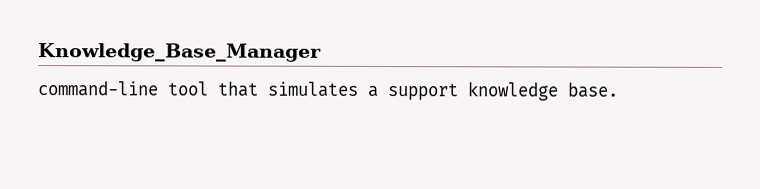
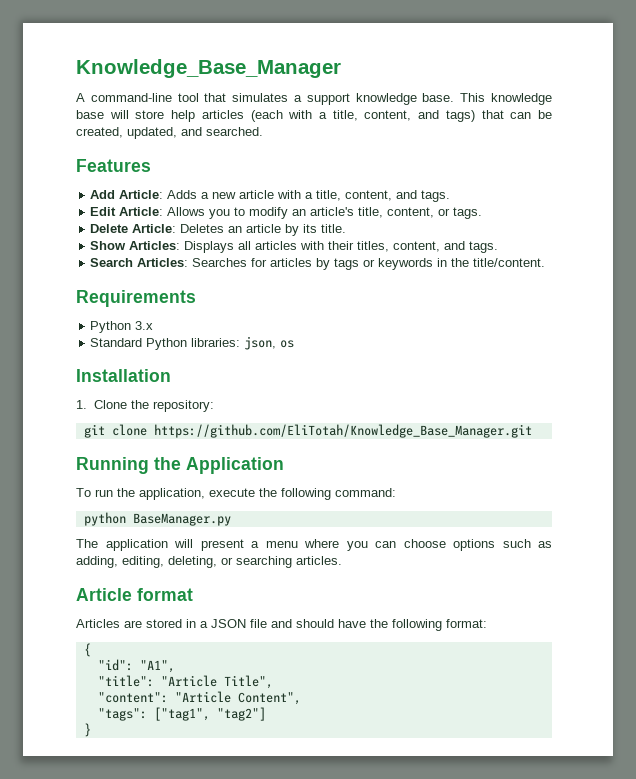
- command-line tool that simulates a support knowledge base.
+ A command-line tool that simulates a support knowledge base.
+ This knowledge base will store help articles (each with a title, content, and tags) that can be created, updated, and searched.
+ Features
+ Add Article: Adds a new article with a title, content, and tags.
+ Edit Article: Allows you to modify an article's title, content, or tags.
+ Delete Article: Deletes an article by its title.
+ Show Articles: Displays all articles with their titles, content, and tags.
+ Search Articles: Searches for articles by tags or keywords in the title/content.
+ Requirements
+ Python 3.x
+ Standard Python libraries: json, os
+ Installation
+ 1. Clone the repository:
+ git clone https://github.com/EliTotah/Knowledge_Base_Manager.git
+ Running the Application
+ To run the application, execute the following command:
+ python BaseManager.py
+ The application will present a menu where you can choose options such as adding, editing, deleting, or searching articles.
+ Article format
+ Articles are stored in a JSON file and should have the following format:
+ {
+ "id": "A1",
+ "title": "Article Title",
+ "content": "Article Content",
+ "tags": ["tag1", "tag2"]
+ }

